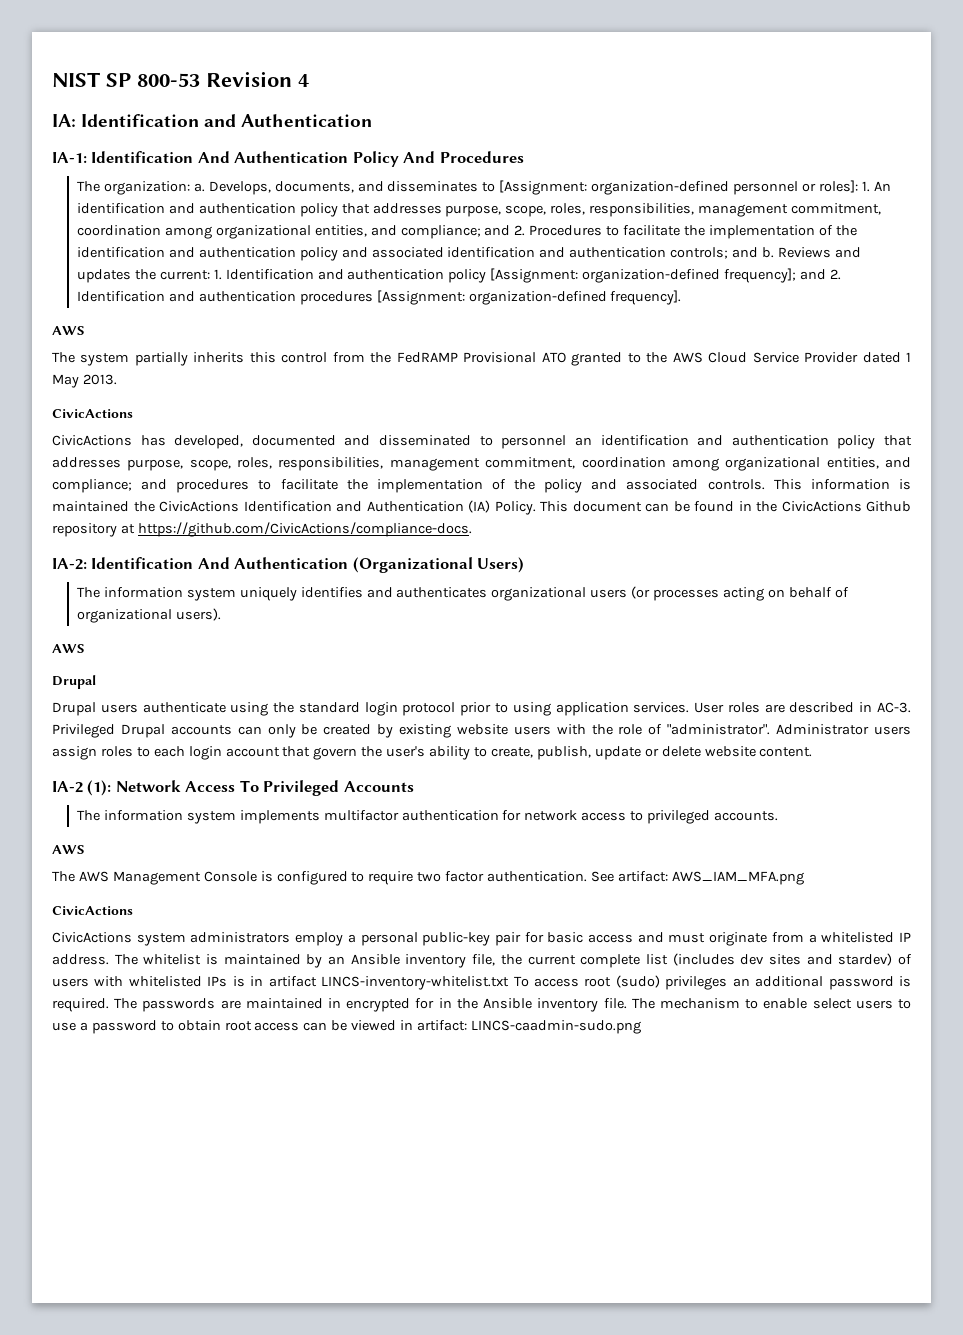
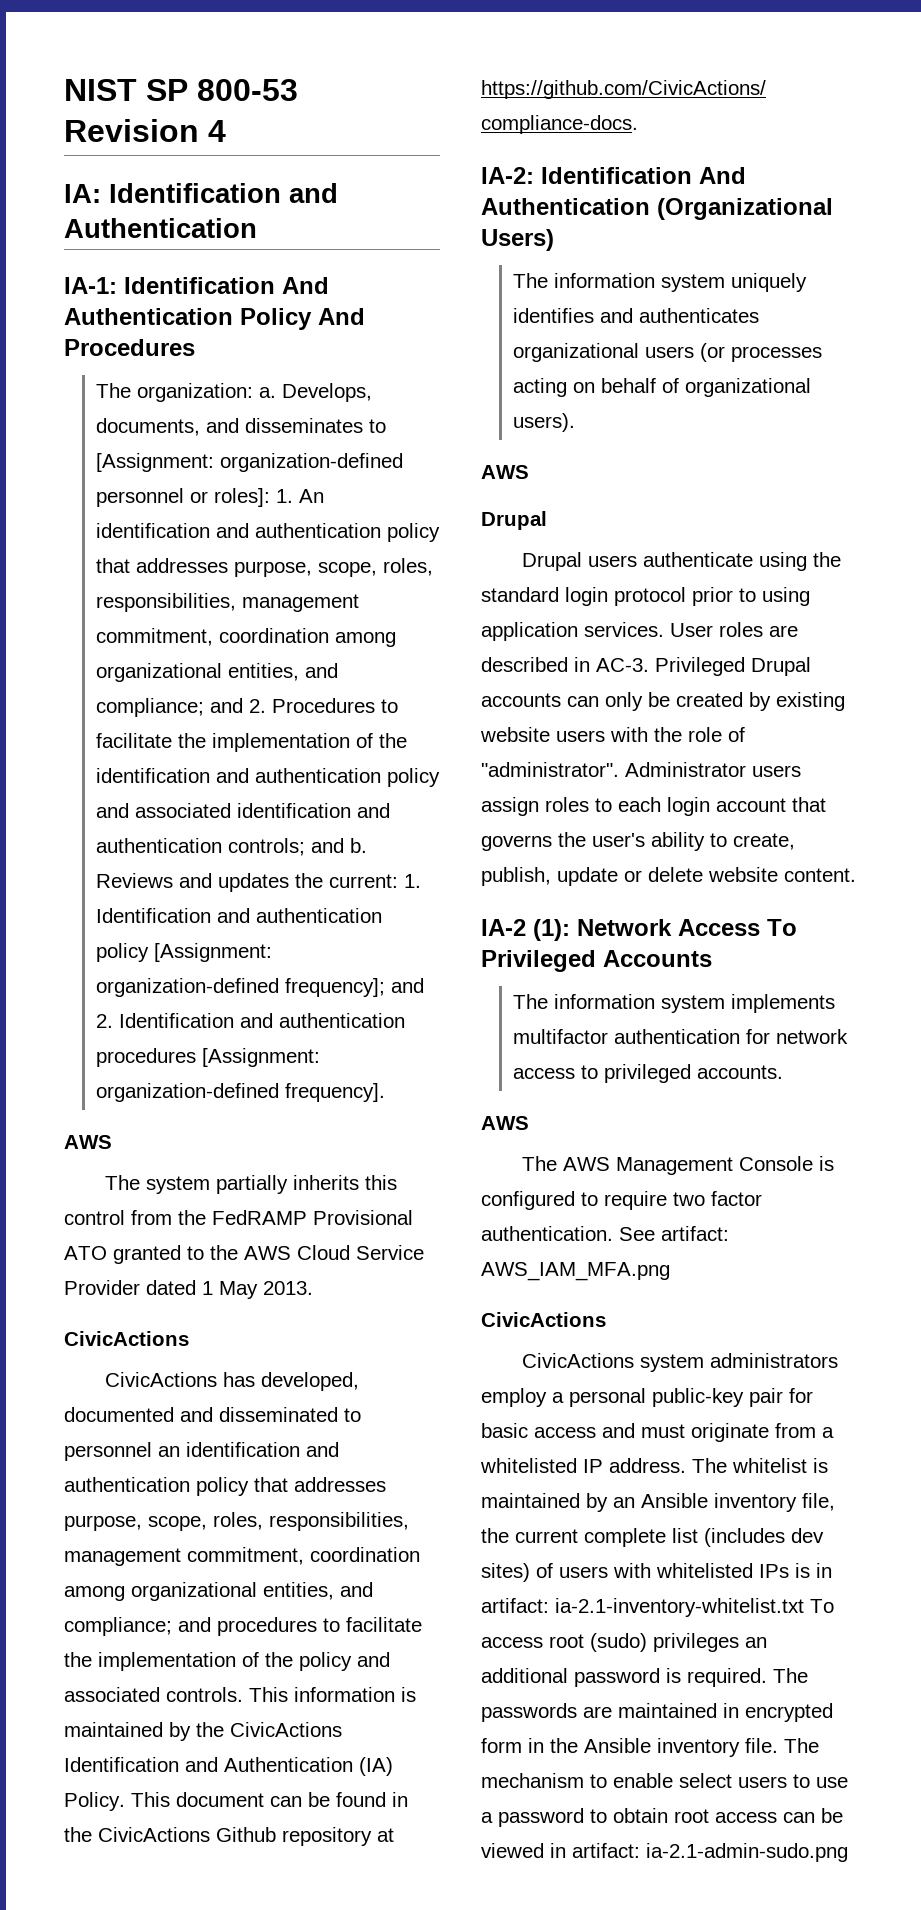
- This information is maintained the CivicActions Identification and Authentication (IA) Policy.
+ This information is maintained by the CivicActions Identification and Authentication (IA) Policy.
- Administrator users assign roles to each login account that govern the user's ability to create, publish, update or delete website content.
+ Administrator users assign roles to each login account that governs the user's ability to create, publish, update or delete website content.
- The whitelist is maintained by an Ansible inventory file, the current complete list (includes dev sites and stardev) of users with whitelisted IPs is in artifact LINCS-inventory-whitelist.txt To access root (sudo) privileges an additional password is required.
+ The whitelist is maintained by an Ansible inventory file, the current complete list (includes dev sites) of users with whitelisted IPs is in artifact: ia-2.1-inventory-whitelist.txt To access root (sudo) privileges an additional password is required.
- The passwords are maintained in encrypted for in the Ansible inventory file.
+ The passwords are maintained in encrypted form in the Ansible inventory file.
- The mechanism to enable select users to use a password to obtain root access can be viewed in artifact: LINCS-caadmin-sudo.png
+ The mechanism to enable select users to use a password to obtain root access can be viewed in artifact: ia-2.1-admin-sudo.png

